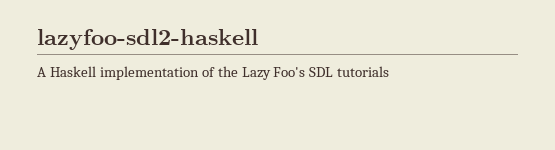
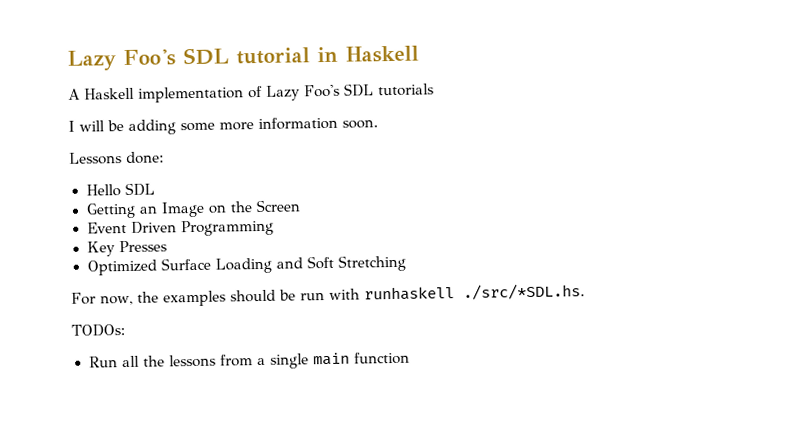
- lazyfoo-sdl2-haskell
+ Lazy Foo's SDL tutorial in Haskell
- A Haskell implementation of the Lazy Foo's SDL tutorials
+ A Haskell implementation of Lazy Foo's SDL tutorials
+ I will be adding some more information soon.
+ Lessons done:
+ Hello SDL
+ Getting an Image on the Screen
+ Event Driven Programming
+ Key Presses
+ Optimized Surface Loading and Soft Stretching
+ For now, the examples should be run with runhaskell ./src/*SDL.hs.
+ TODOs:
+ Run all the lessons from a single main function

